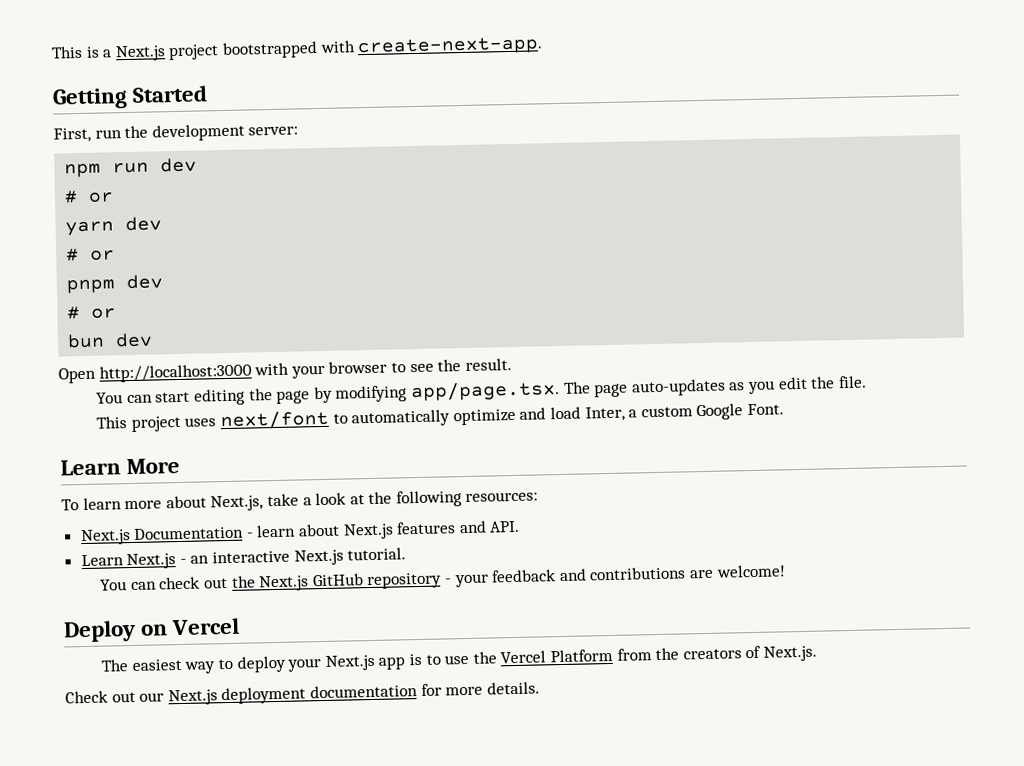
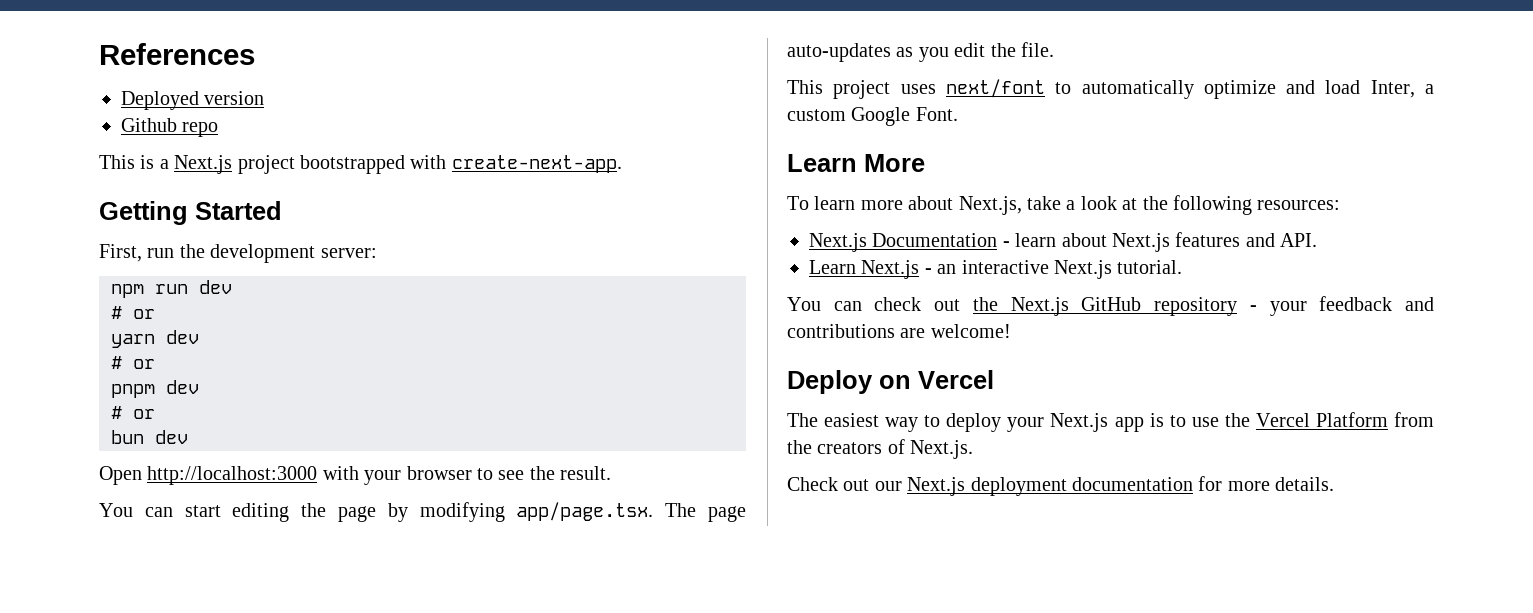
+ References
+ Deployed version
+ Github repo

